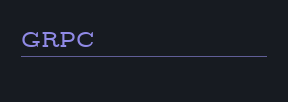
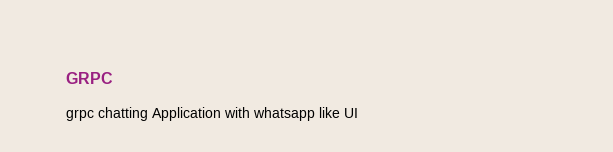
+ grpc chatting Application with whatsapp like UI

